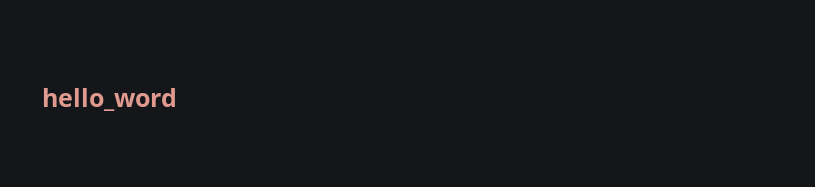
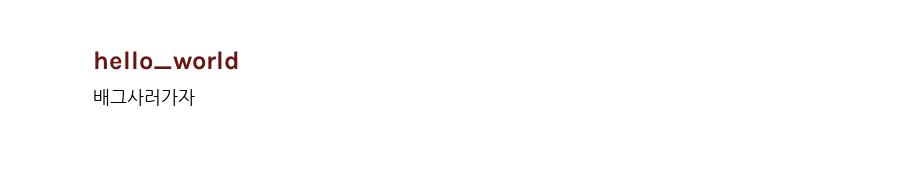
- hello_word
+ hello_world
+ 배그사러가자

